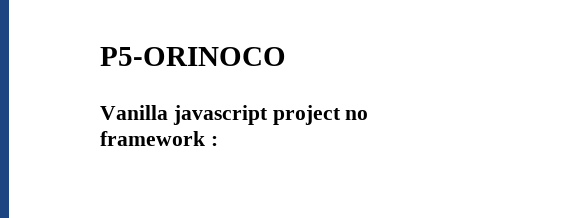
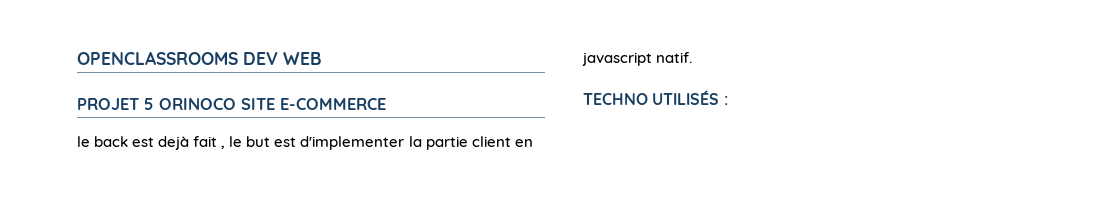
- P5-ORINOCO
- Vanilla javascript project no framework :
+ OPENCLASSROOMS DEV WEB
+ PROJET 5 ORINOCO SITE E-COMMERCE
+ le back est dejà fait , le but est d'implementer la partie client en javascript natif.
+ TECHNO UTILISÉS :

